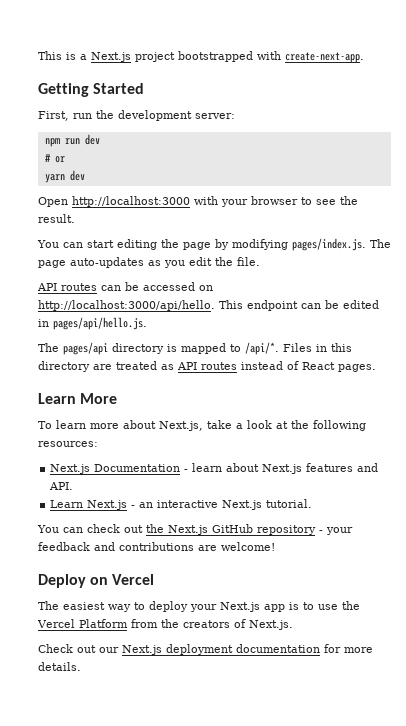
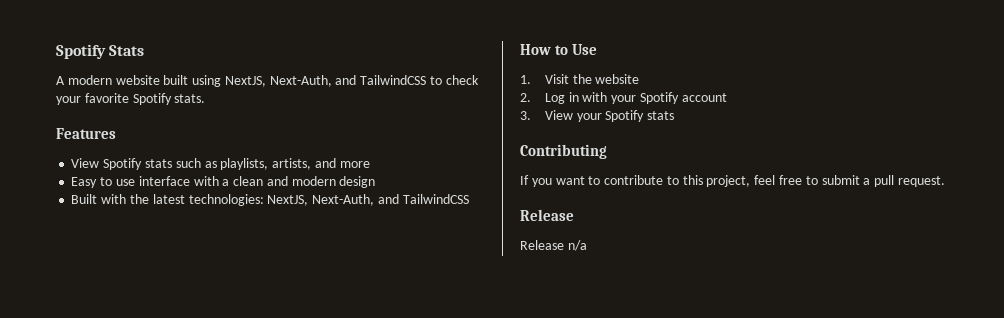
- This is a Next.js project bootstrapped with create-next-app.
- Getting Started
- First, run the development server:
- npm run dev
- # or
- yarn dev
- Open http://localhost:3000 with your browser to see the result.
- You can start editing the page by modifying pages/index.js. The page auto-updates as you edit the file.
- API routes can be accessed on http://localhost:3000/api/hello. This endpoint can be edited in pages/api/hello.js.
- The pages/api directory is mapped to /api/*. Files in this directory are treated as API routes instead of React pages.
- Learn More
- To learn more about Next.js, take a look at the following resources:
- Next.js Documentation - learn about Next.js features and API.
- Learn Next.js - an interactive Next.js tutorial.
- You can check out the Next.js GitHub repository - your feedback and contributions are welcome!
- Deploy on Vercel
- The easiest way to deploy your Next.js app is to use the Vercel Platform from the creators of Next.js.
- Check out our Next.js deployment documentation for more details.
+ Spotify Stats
+ A modern website built using NextJS, Next-Auth, and TailwindCSS to check your favorite Spotify stats.
+ Features
+ View Spotify stats such as playlists, artists, and more
+ Easy to use interface with a clean and modern design
+ Built with the latest technologies: NextJS, Next-Auth, and TailwindCSS
+ How to Use
+ 1. Visit the website
+ 2. Log in with your Spotify account
+ 3. View your Spotify stats
+ Contributing
+ If you want to contribute to this project, feel free to submit a pull request.
+ Release
+ Release n/a

